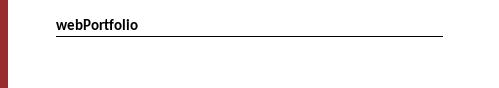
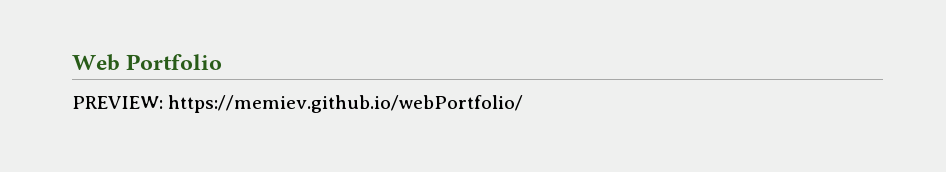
- webPortfolio
+ Web Portfolio
+ PREVIEW: https://memiev.github.io/webPortfolio/

